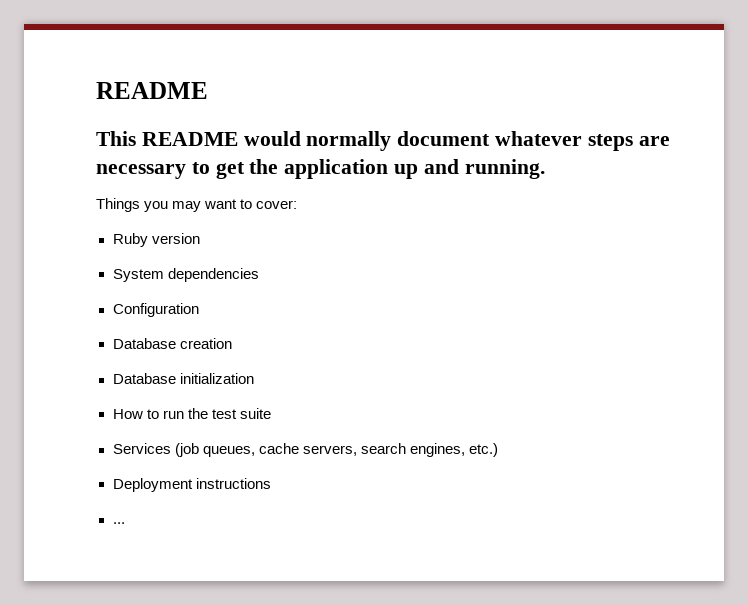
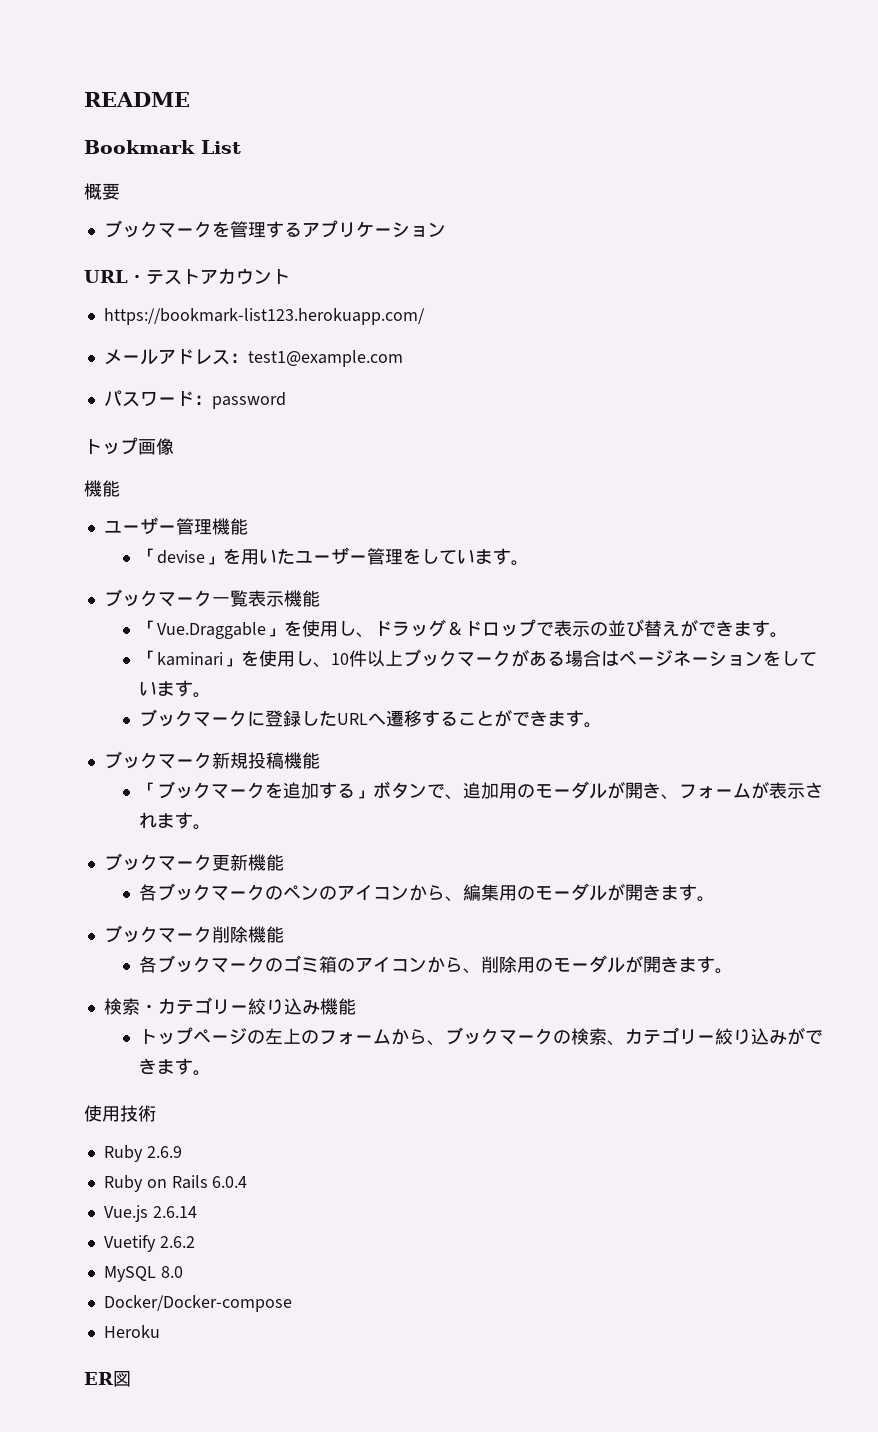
- This README would normally document whatever steps are necessary to get the application up and running.
- Things you may want to cover:
- Ruby version
- System dependencies
- Configuration
- Database creation
- Database initialization
- How to run the test suite
- Services (job queues, cache servers, search engines, etc.)
- Deployment instructions
- ...
+ Bookmark List
+ 概要
+ ブックマークを管理するアプリケーション
+ URL・テストアカウント
+ https://bookmark-list123.herokuapp.com/
+ メールアドレス：test1@example.com
+ パスワード：password
+ トップ画像
+ 機能
+ ユーザー管理機能
+ 「devise」を用いたユーザー管理をしています。
+ ブックマーク一覧表示機能
+ 「Vue.Draggable」を使用し、ドラッグ＆ドロップで表示の並び替えができます。
+ 「kaminari」を使用し、10件以上ブックマークがある場合はページネーションをしています。
+ ブックマークに登録したURLへ遷移することができます。
+ ブックマーク新規投稿機能
+ 「ブックマークを追加する」ボタンで、追加用のモーダルが開き、フォームが表示されます。
+ ブックマーク更新機能
+ 各ブックマークのペンのアイコンから、編集用のモーダルが開きます。
+ ブックマーク削除機能
+ 各ブックマークのゴミ箱のアイコンから、削除用のモーダルが開きます。
+ 検索・カテゴリー絞り込み機能
+ トップページの左上のフォームから、ブックマークの検索、カテゴリー絞り込みができます。
+ 使用技術
+ Ruby 2.6.9
+ Ruby on Rails 6.0.4
+ Vue.js 2.6.14
+ Vuetify 2.6.2
+ MySQL 8.0
+ Docker/Docker-compose
+ Heroku
+ ER図

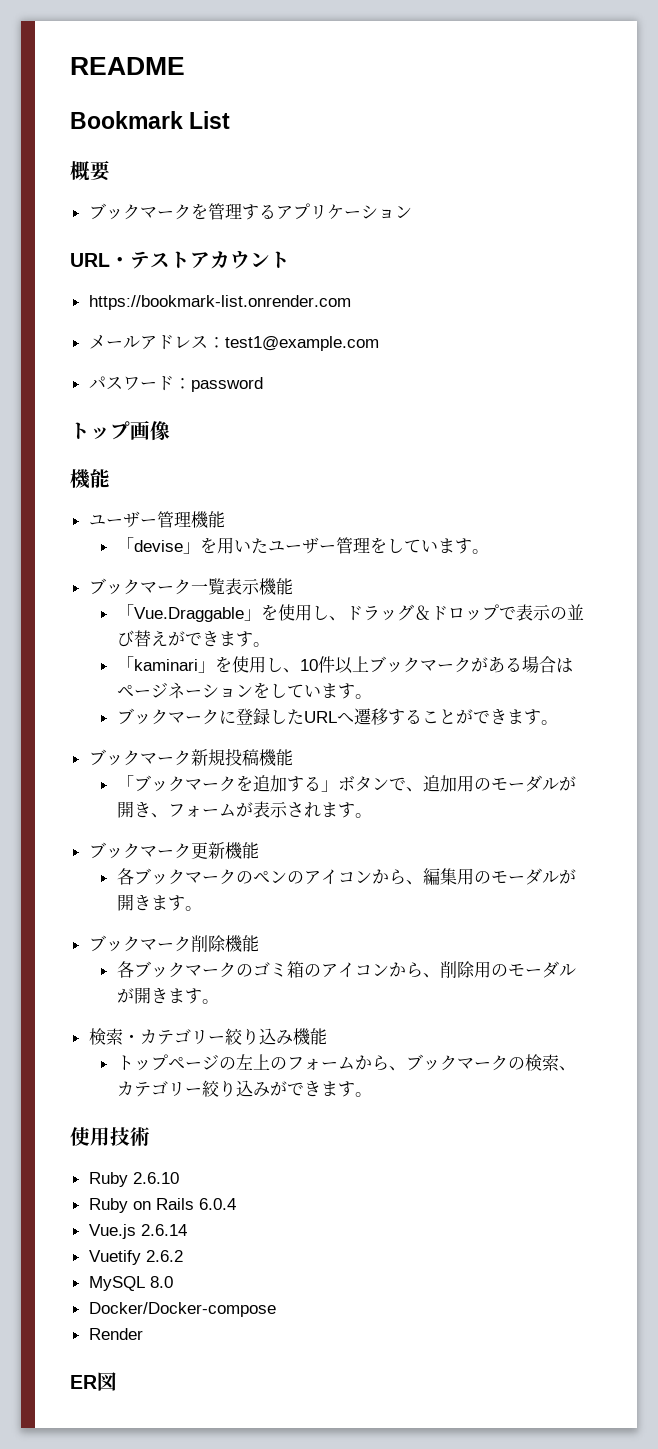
- https://bookmark-list123.herokuapp.com/
+ https://bookmark-list.onrender.com
- Ruby 2.6.9
+ Ruby 2.6.10
- Heroku
+ Render

